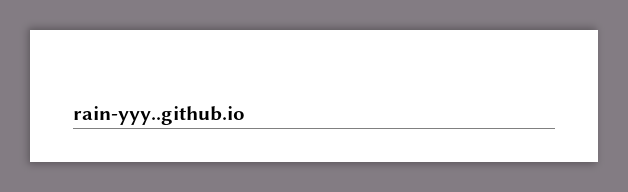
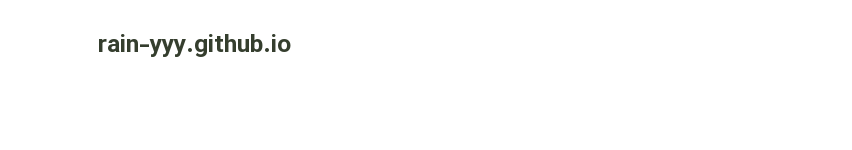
- rain-yyy..github.io
+ rain-yyy.github.io

